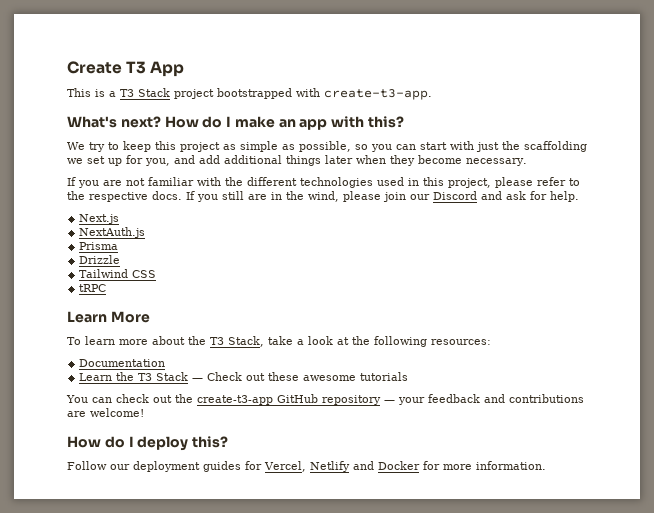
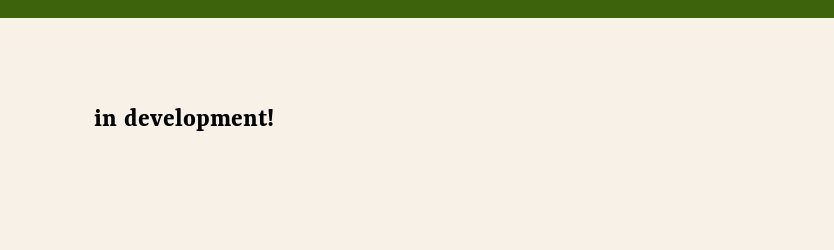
- Create T3 App
- This is a T3 Stack project bootstrapped with create-t3-app.
- What's next? How do I make an app with this?
- We try to keep this project as simple as possible, so you can start with just the scaffolding we set up for you, and add additional things later when they become necessary.
- If you are not familiar with the different technologies used in this project, please refer to the respective docs. If you still are in the wind, please join our Discord and ask for help.
- Next.js
- NextAuth.js
- Prisma
- Drizzle
- Tailwind CSS
- tRPC
- Learn More
- To learn more about the T3 Stack, take a look at the following resources:
- Documentation
- Learn the T3 Stack — Check out these awesome tutorials
- You can check out the create-t3-app GitHub repository — your feedback and contributions are welcome!
- How do I deploy this?
- Follow our deployment guides for Vercel, Netlify and Docker for more information.
+ in development!

